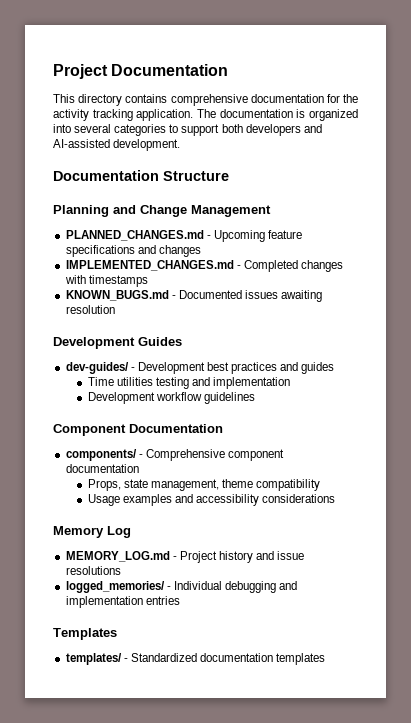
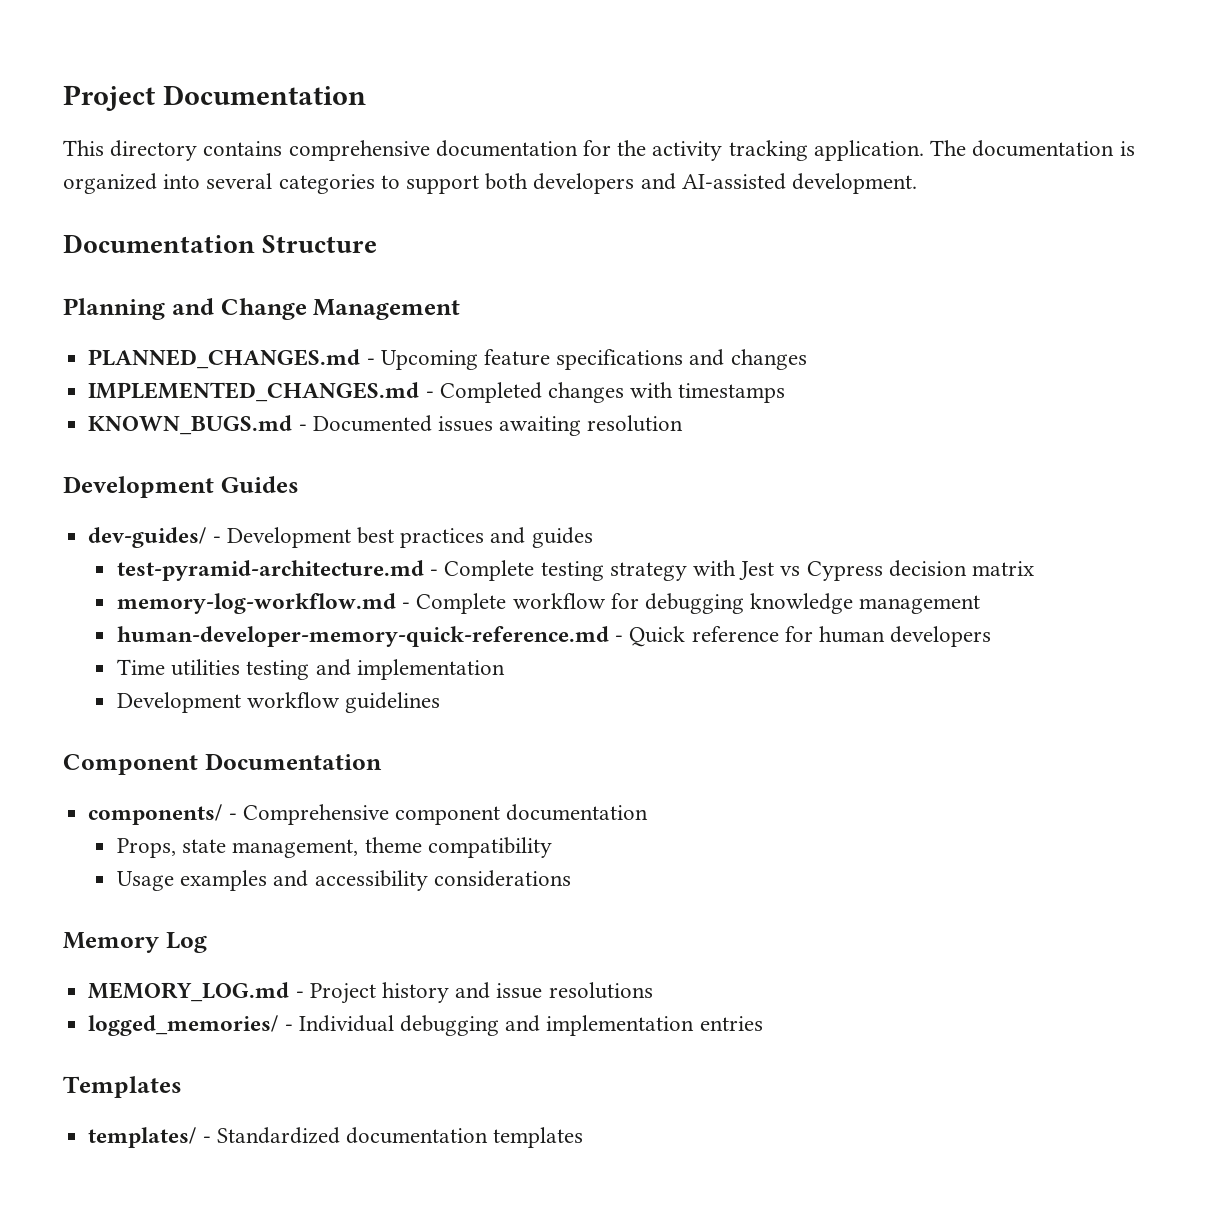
+ test-pyramid-architecture.md - Complete testing strategy with Jest vs Cypress decision matrix
+ memory-log-workflow.md - Complete workflow for debugging knowledge management
+ human-developer-memory-quick-reference.md - Quick reference for human developers

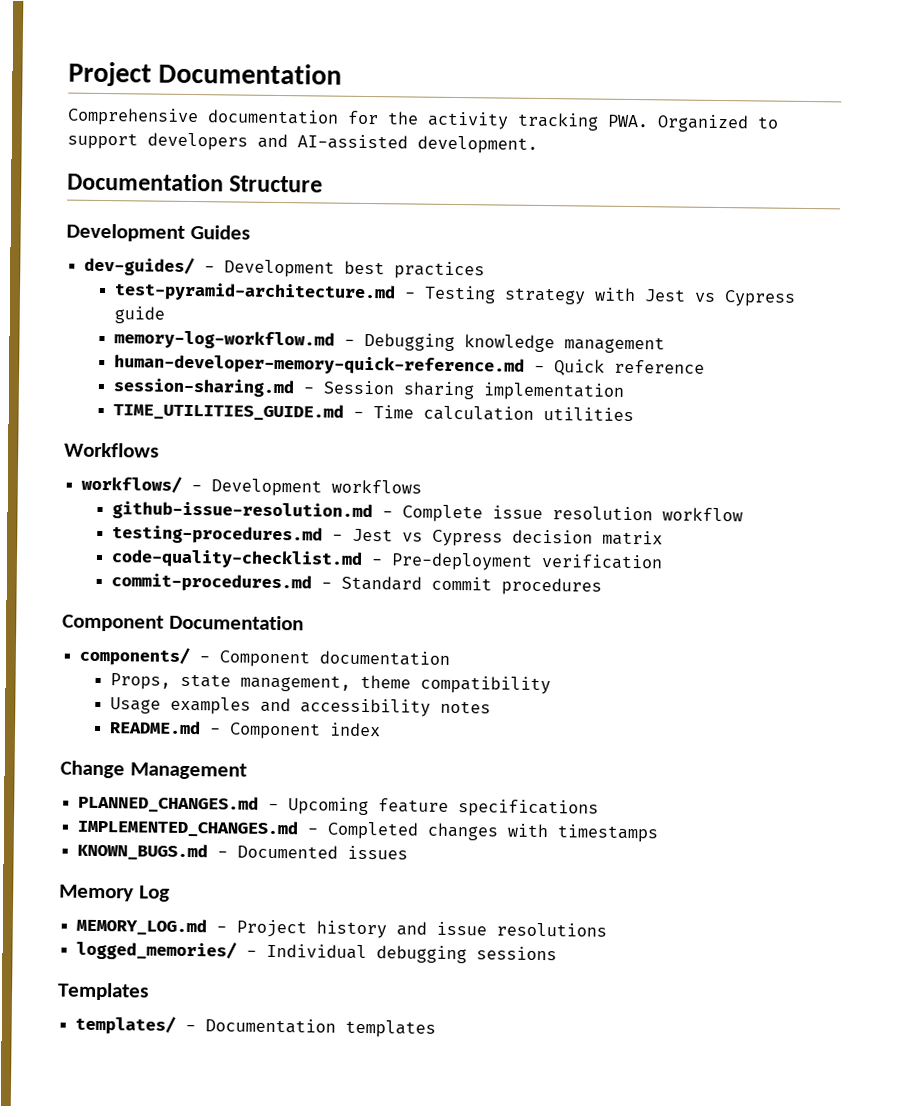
- This directory contains comprehensive documentation for the activity tracking application. The documentation is organized into several categories to support both developers and AI-assisted development.
+ Comprehensive documentation for the activity tracking PWA. Organized to support developers and AI-assisted development.
- Planning and Change Management
+ Development Guides
+ dev-guides/ - Development best practices
+ test-pyramid-architecture.md - Testing strategy with Jest vs Cypress guide
+ memory-log-workflow.md - Debugging knowledge management
+ human-developer-memory-quick-reference.md - Quick reference
+ session-sharing.md - Session sharing implementation
+ TIME_UTILITIES_GUIDE.md - Time calculation utilities
+ Workflows
+ workflows/ - Development workflows
+ github-issue-resolution.md - Complete issue resolution workflow
+ testing-procedures.md - Jest vs Cypress decision matrix
+ code-quality-checklist.md - Pre-deployment verification
+ commit-procedures.md - Standard commit procedures
+ Component Documentation
+ components/ - Component documentation
+ Props, state management, theme compatibility
+ Usage examples and accessibility notes
+ README.md - Component index
+ Change Management
- PLANNED_CHANGES.md - Upcoming feature specifications and changes
+ PLANNED_CHANGES.md - Upcoming feature specifications
- KNOWN_BUGS.md - Documented issues awaiting resolution
- Development Guides
- dev-guides/ - Development best practices and guides
- test-pyramid-architecture.md - Complete testing strategy with Jest vs Cypress decision matrix
- memory-log-workflow.md - Complete workflow for debugging knowledge management
- human-developer-memory-quick-reference.md - Quick reference for human developers
- Time utilities testing and implementation
- Development workflow guidelines
- Component Documentation
- components/ - Comprehensive component documentation
- Props, state management, theme compatibility
- Usage examples and accessibility considerations
+ KNOWN_BUGS.md - Documented issues
- logged_memories/ - Individual debugging and implementation entries
+ logged_memories/ - Individual debugging sessions
- templates/ - Standardized documentation templates
+ templates/ - Documentation templates

